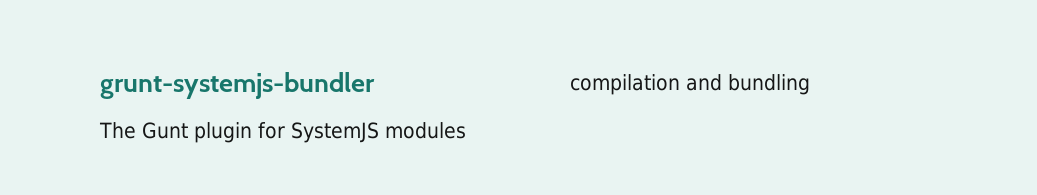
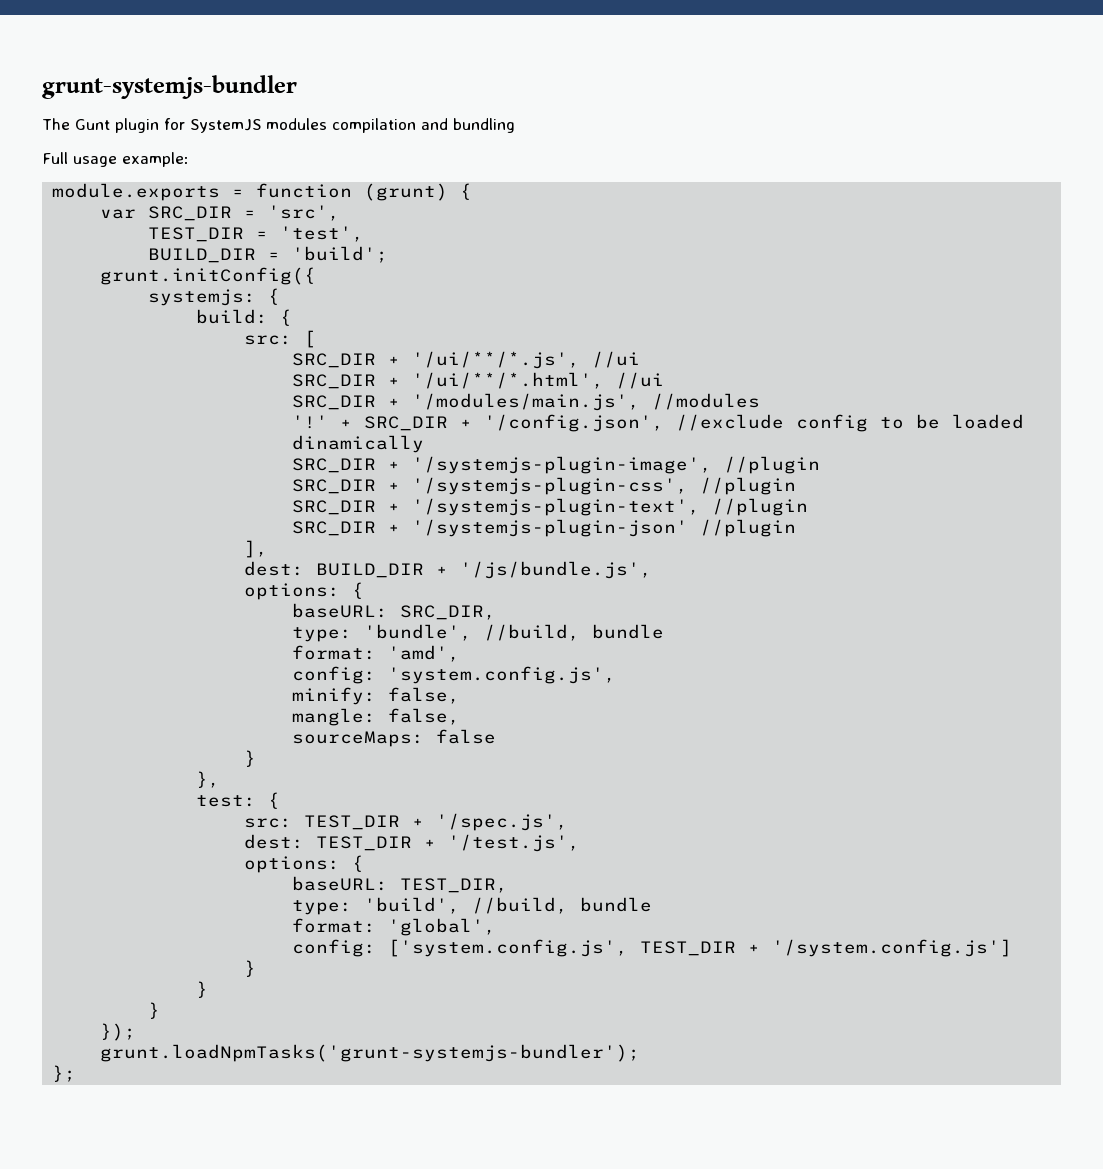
+ Full usage example:
+ module.exports = function (grunt) {
+ var SRC_DIR = 'src',
+ TEST_DIR = 'test',
+ BUILD_DIR = 'build';
+ grunt.initConfig({
+ systemjs: {
+ build: {
+ src: [
+ SRC_DIR + '/ui/**/*.js', //ui
+ SRC_DIR + '/ui/**/*.html', //ui
+ SRC_DIR + '/modules/main.js', //modules
+ '!' + SRC_DIR + '/config.json', //exclude config to be loaded dinamically
+ SRC_DIR + '/systemjs-plugin-image', //plugin
+ SRC_DIR + '/systemjs-plugin-css', //plugin
+ SRC_DIR + '/systemjs-plugin-text', //plugin
+ SRC_DIR + '/systemjs-plugin-json' //plugin
+ ],
+ dest: BUILD_DIR + '/js/bundle.js',
+ options: {
+ baseURL: SRC_DIR,
+ type: 'bundle', //build, bundle
+ format: 'amd',
+ config: 'system.config.js',
+ minify: false,
+ mangle: false,
+ sourceMaps: false
+ }
+ },
+ test: {
+ src: TEST_DIR + '/spec.js',
+ dest: TEST_DIR + '/test.js',
+ options: {
+ baseURL: TEST_DIR,
+ type: 'build', //build, bundle
+ format: 'global',
+ config: ['system.config.js', TEST_DIR + '/system.config.js']
+ }
+ }
+ }
+ });
+ grunt.loadNpmTasks('grunt-systemjs-bundler');
+ };

